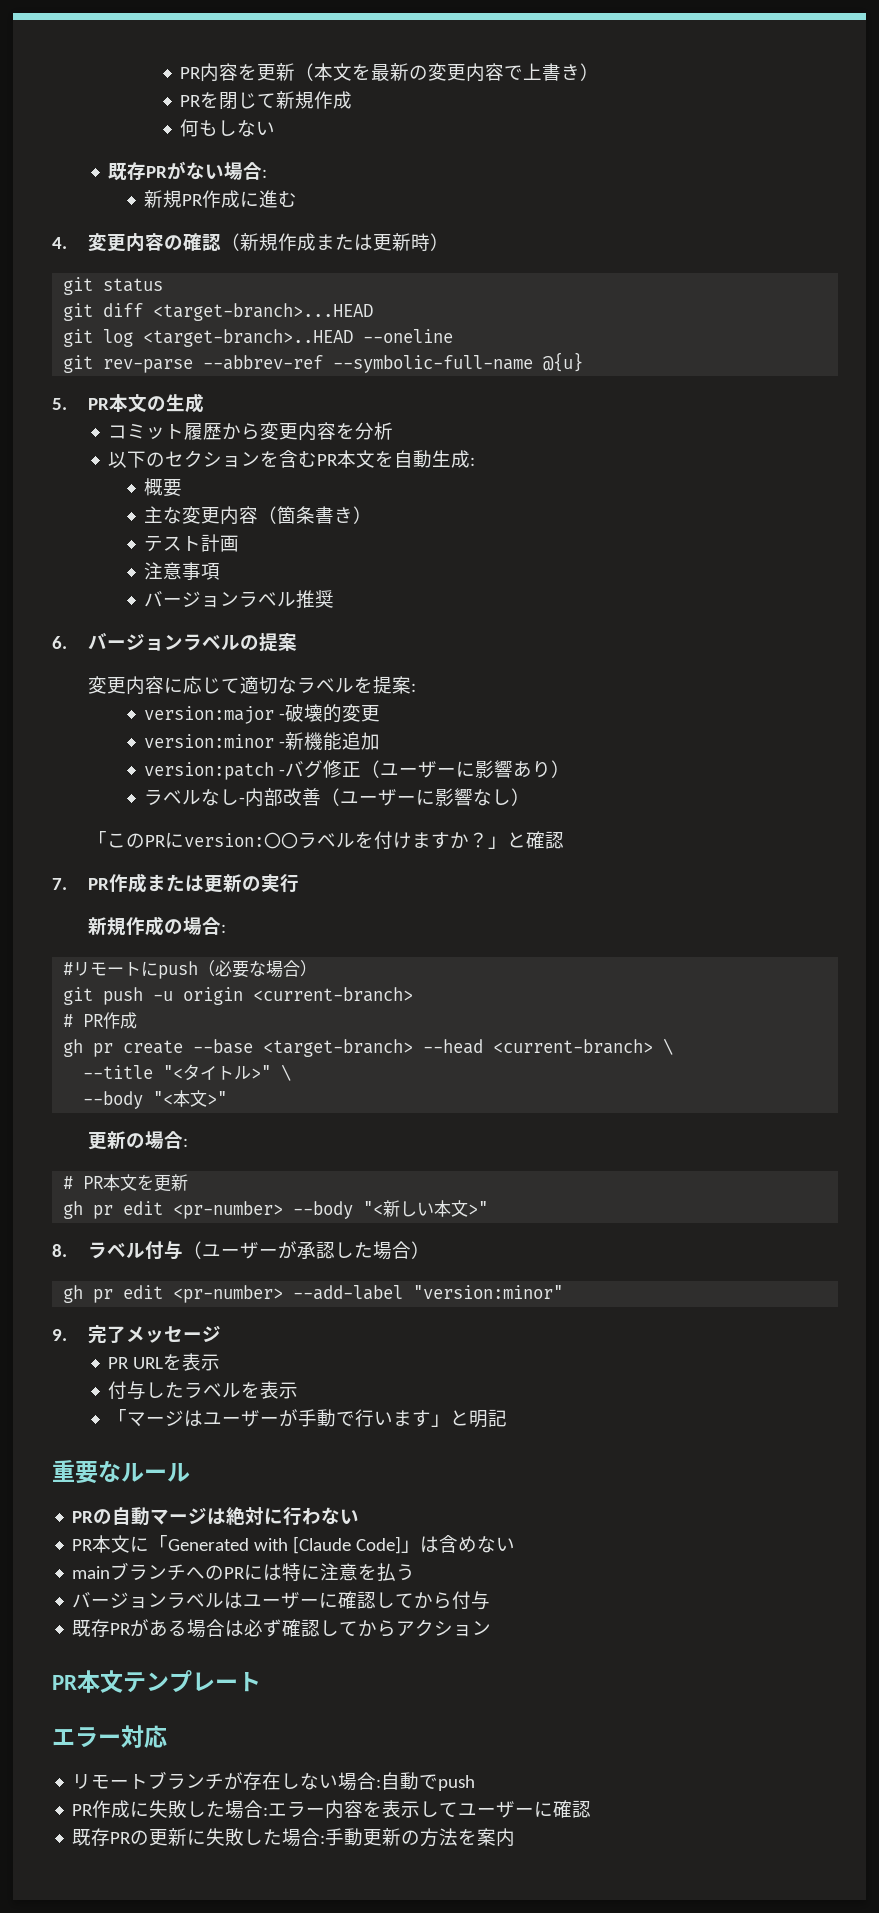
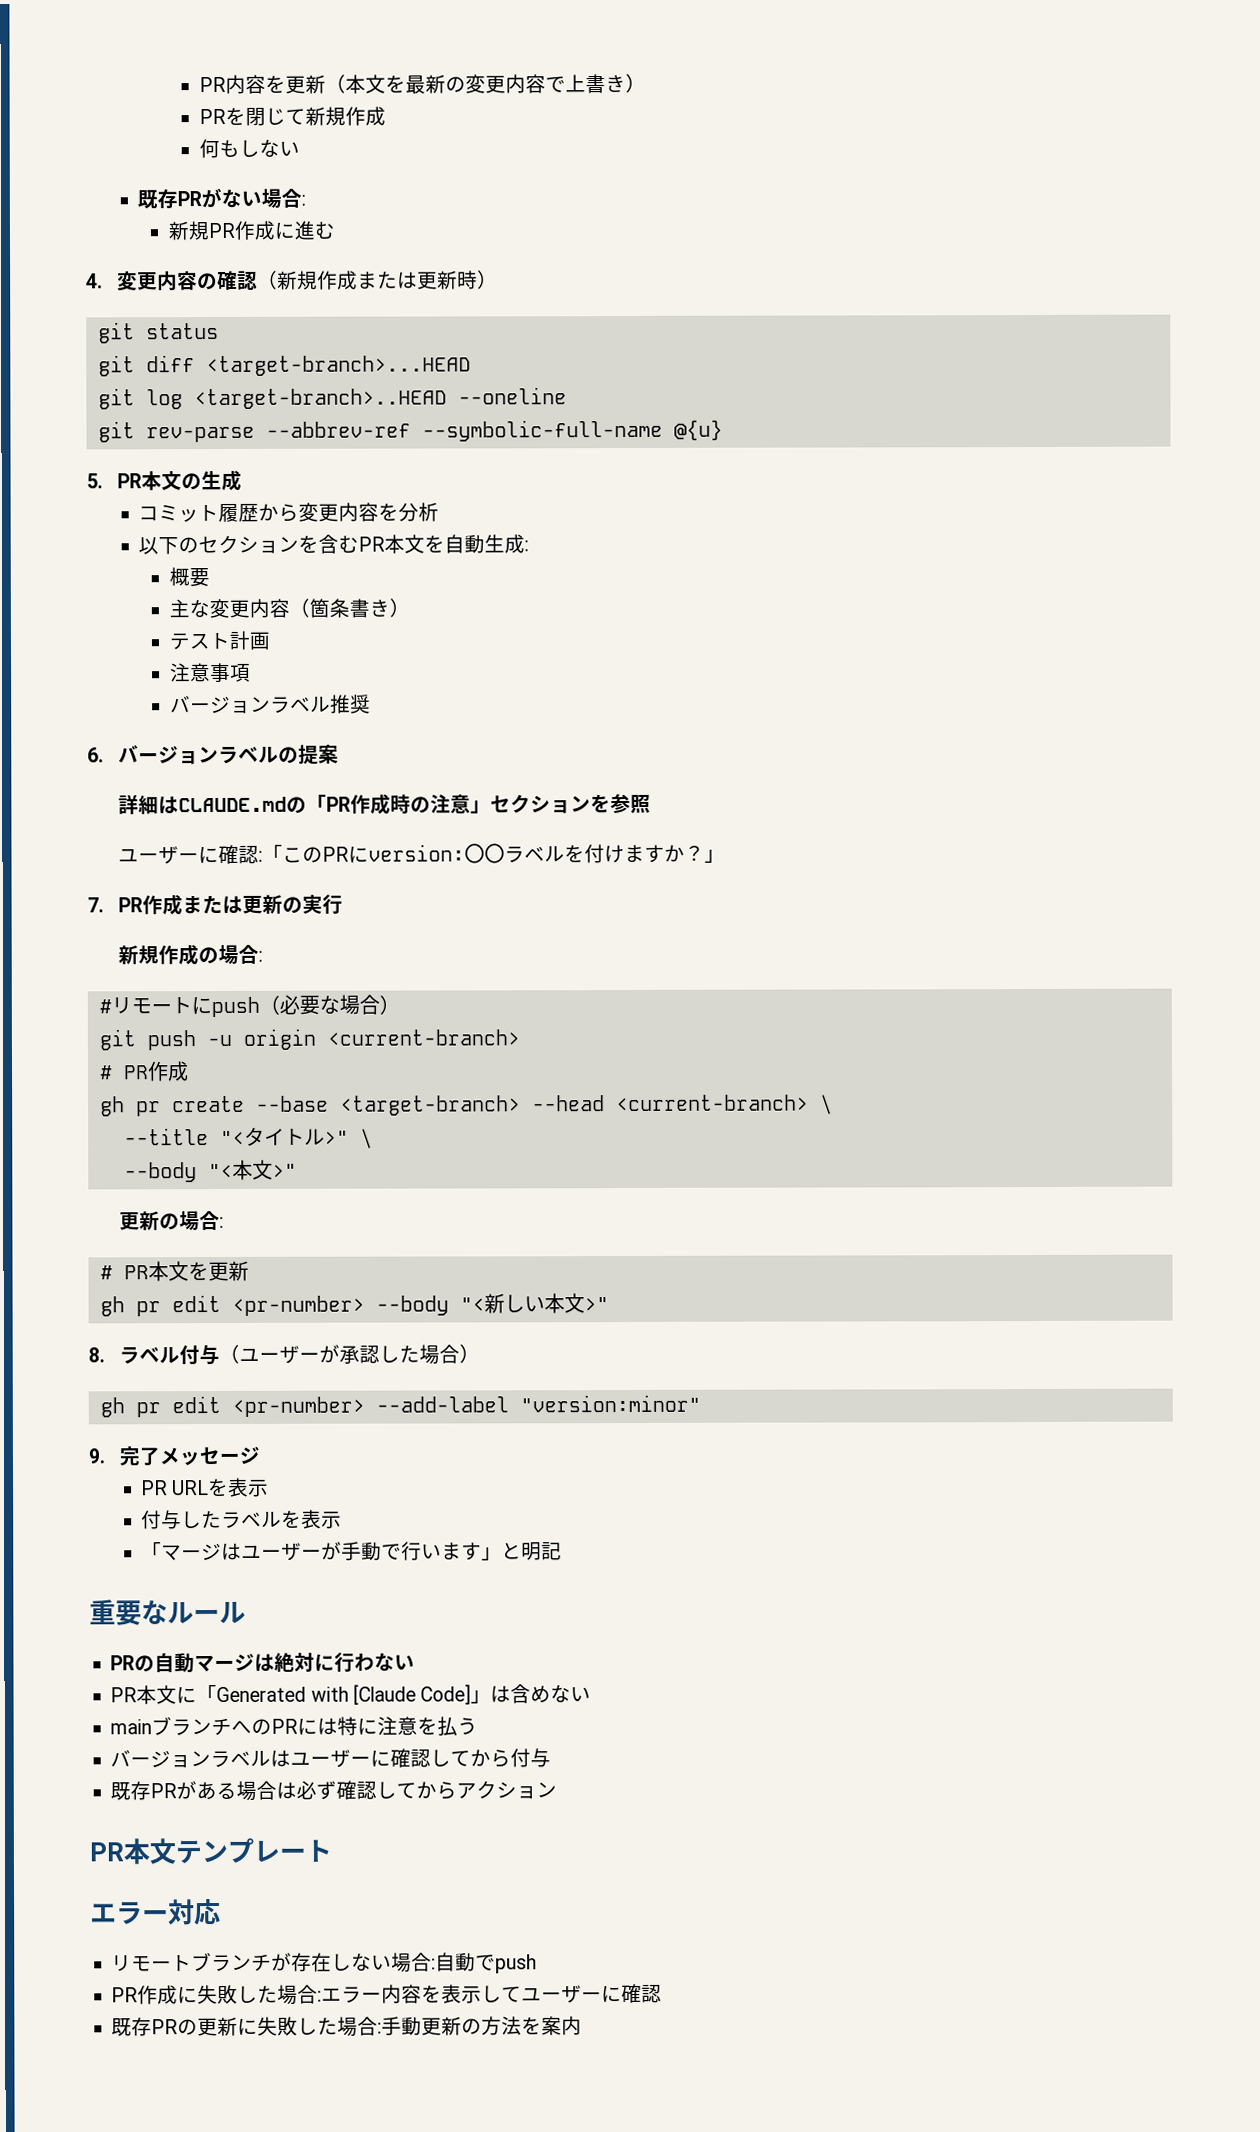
- 変更内容に応じて適切なラベルを提案:
- version:major -破壊的変更
- version:minor -新機能追加
- version:patch -バグ修正（ユーザーに影響あり）
- ラベルなし-内部改善（ユーザーに影響なし）
- 「このPRにversion:〇〇ラベルを付けますか？」と確認
+ 詳細はCLAUDE.mdの「PR作成時の注意」セクションを参照
+ ユーザーに確認:「このPRにversion:〇〇ラベルを付けますか？」

